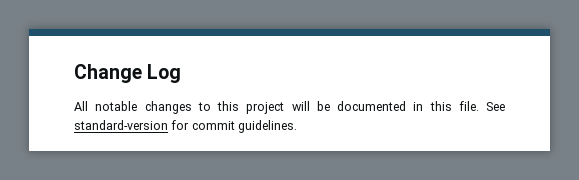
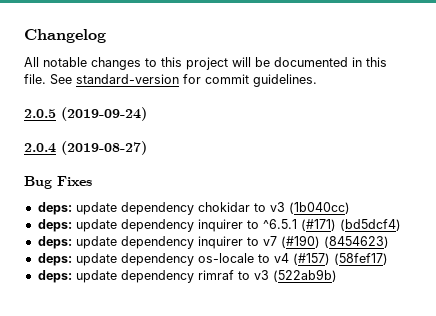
- Change Log
+ Changelog
+ 2.0.5 (2019-09-24)
+ 2.0.4 (2019-08-27)
+ Bug Fixes
+ deps: update dependency chokidar to v3 (1b040cc)
+ deps: update dependency inquirer to ^6.5.1 (#171) (bd5dcf4)
+ deps: update dependency inquirer to v7 (#190) (8454623)
+ deps: update dependency os-locale to v4 (#157) (58fef17)
+ deps: update dependency rimraf to v3 (522ab9b)

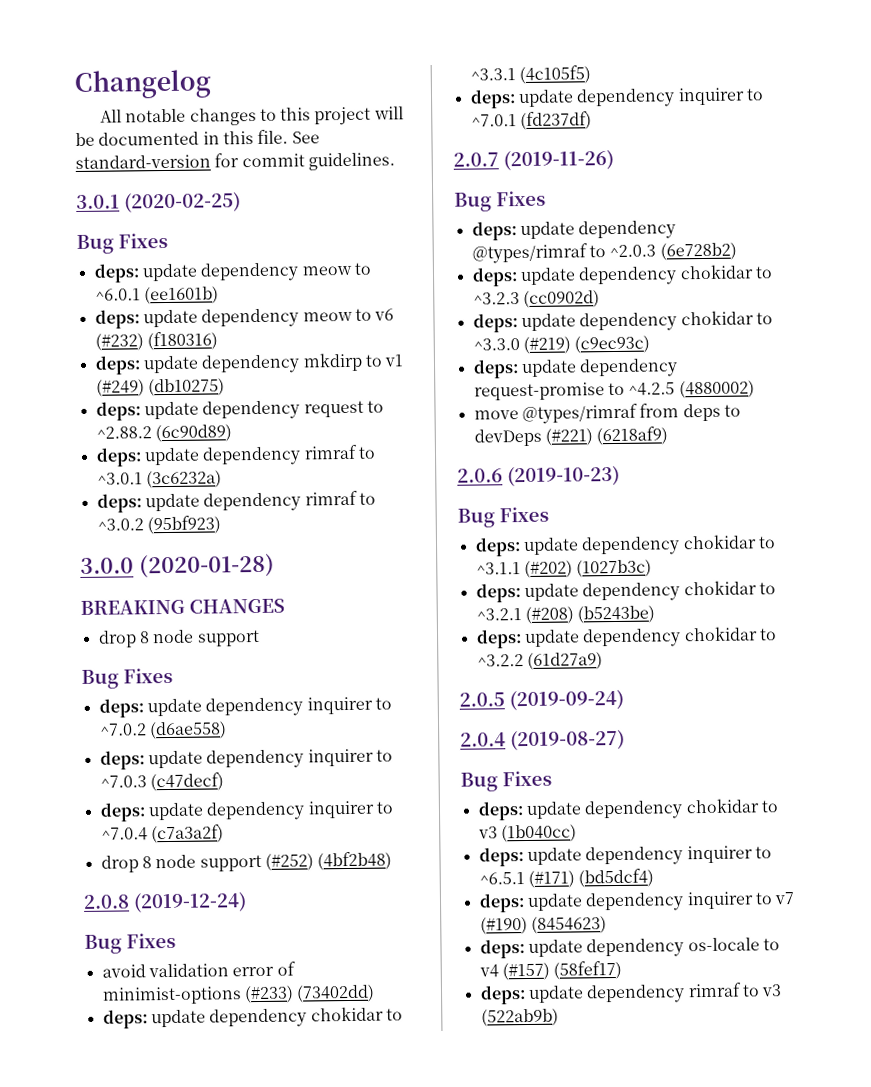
+ 3.0.1 (2020-02-25)
+ Bug Fixes
+ deps: update dependency meow to ^6.0.1 (ee1601b)
+ deps: update dependency meow to v6 (#232) (f180316)
+ deps: update dependency mkdirp to v1 (#249) (db10275)
+ deps: update dependency request to ^2.88.2 (6c90d89)
+ deps: update dependency rimraf to ^3.0.1 (3c6232a)
+ deps: update dependency rimraf to ^3.0.2 (95bf923)
+ 3.0.0 (2020-01-28)
+ BREAKING CHANGES
+ drop 8 node support
+ Bug Fixes
+ deps: update dependency inquirer to ^7.0.2 (d6ae558)
+ deps: update dependency inquirer to ^7.0.3 (c47decf)
+ deps: update dependency inquirer to ^7.0.4 (c7a3a2f)
+ drop 8 node support (#252) (4bf2b48)
+ 2.0.8 (2019-12-24)
+ Bug Fixes
+ avoid validation error of minimist-options (#233) (73402dd)
+ deps: update dependency chokidar to ^3.3.1 (4c105f5)
+ deps: update dependency inquirer to ^7.0.1 (fd237df)
+ 2.0.7 (2019-11-26)
+ Bug Fixes
+ deps: update dependency @types/rimraf to ^2.0.3 (6e728b2)
+ deps: update dependency chokidar to ^3.2.3 (cc0902d)
+ deps: update dependency chokidar to ^3.3.0 (#219) (c9ec93c)
+ deps: update dependency request-promise to ^4.2.5 (4880002)
+ move @types/rimraf from deps to devDeps (#221) (6218af9)
+ 2.0.6 (2019-10-23)
+ Bug Fixes
+ deps: update dependency chokidar to ^3.1.1 (#202) (1027b3c)
+ deps: update dependency chokidar to ^3.2.1 (#208) (b5243be)
+ deps: update dependency chokidar to ^3.2.2 (61d27a9)

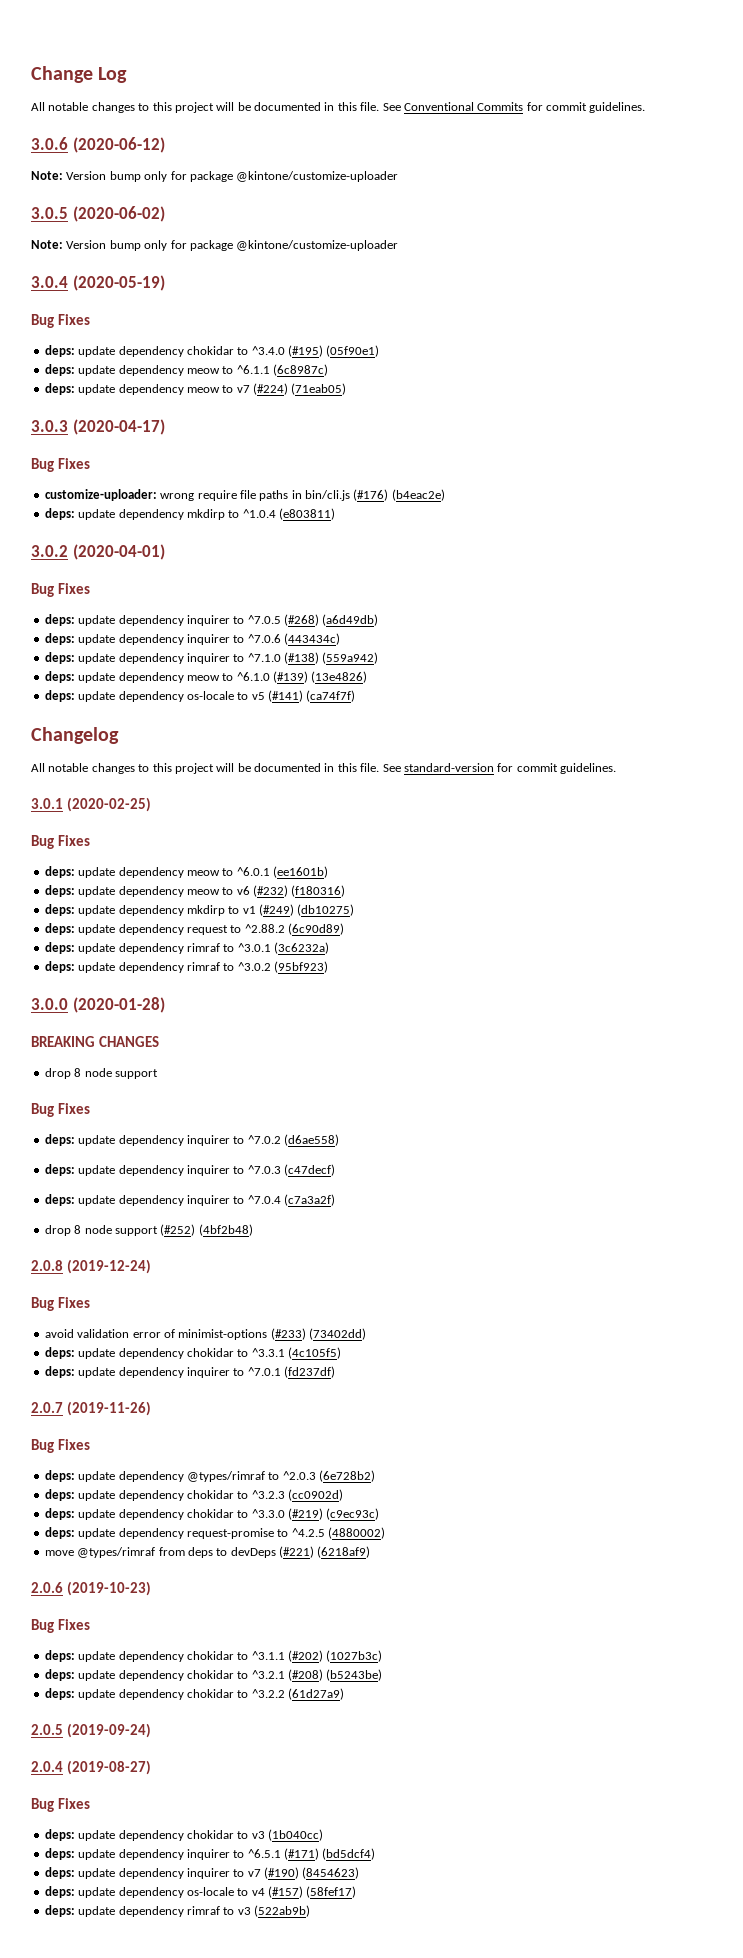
+ Change Log
+ All notable changes to this project will be documented in this file. See Conventional Commits for commit guidelines.
+ 3.0.6 (2020-06-12)
+ Note: Version bump only for package @kintone/customize-uploader
+ 3.0.5 (2020-06-02)
+ Note: Version bump only for package @kintone/customize-uploader
+ 3.0.4 (2020-05-19)
+ Bug Fixes
+ deps: update dependency chokidar to ^3.4.0 (#195) (05f90e1)
+ deps: update dependency meow to ^6.1.1 (6c8987c)
+ deps: update dependency meow to v7 (#224) (71eab05)
+ 3.0.3 (2020-04-17)
+ Bug Fixes
+ customize-uploader: wrong require file paths in bin/cli.js (#176) (b4eac2e)
+ deps: update dependency mkdirp to ^1.0.4 (e803811)
+ 3.0.2 (2020-04-01)
+ Bug Fixes
+ deps: update dependency inquirer to ^7.0.5 (#268) (a6d49db)
+ deps: update dependency inquirer to ^7.0.6 (443434c)
+ deps: update dependency inquirer to ^7.1.0 (#138) (559a942)
+ deps: update dependency meow to ^6.1.0 (#139) (13e4826)
+ deps: update dependency os-locale to v5 (#141) (ca74f7f)

